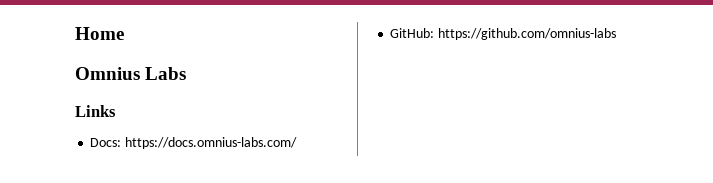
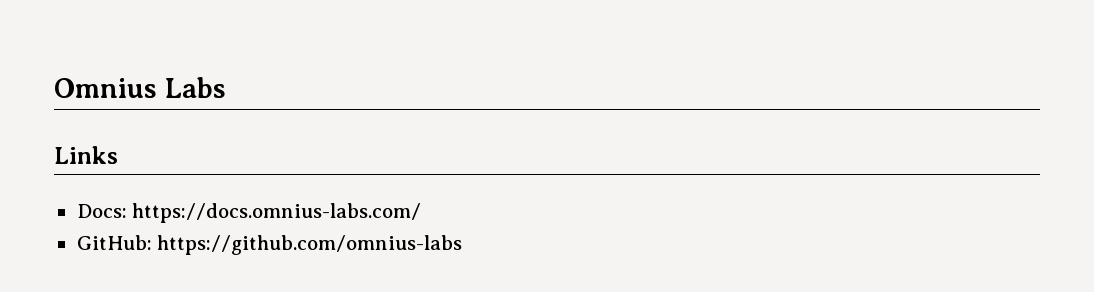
- Home

